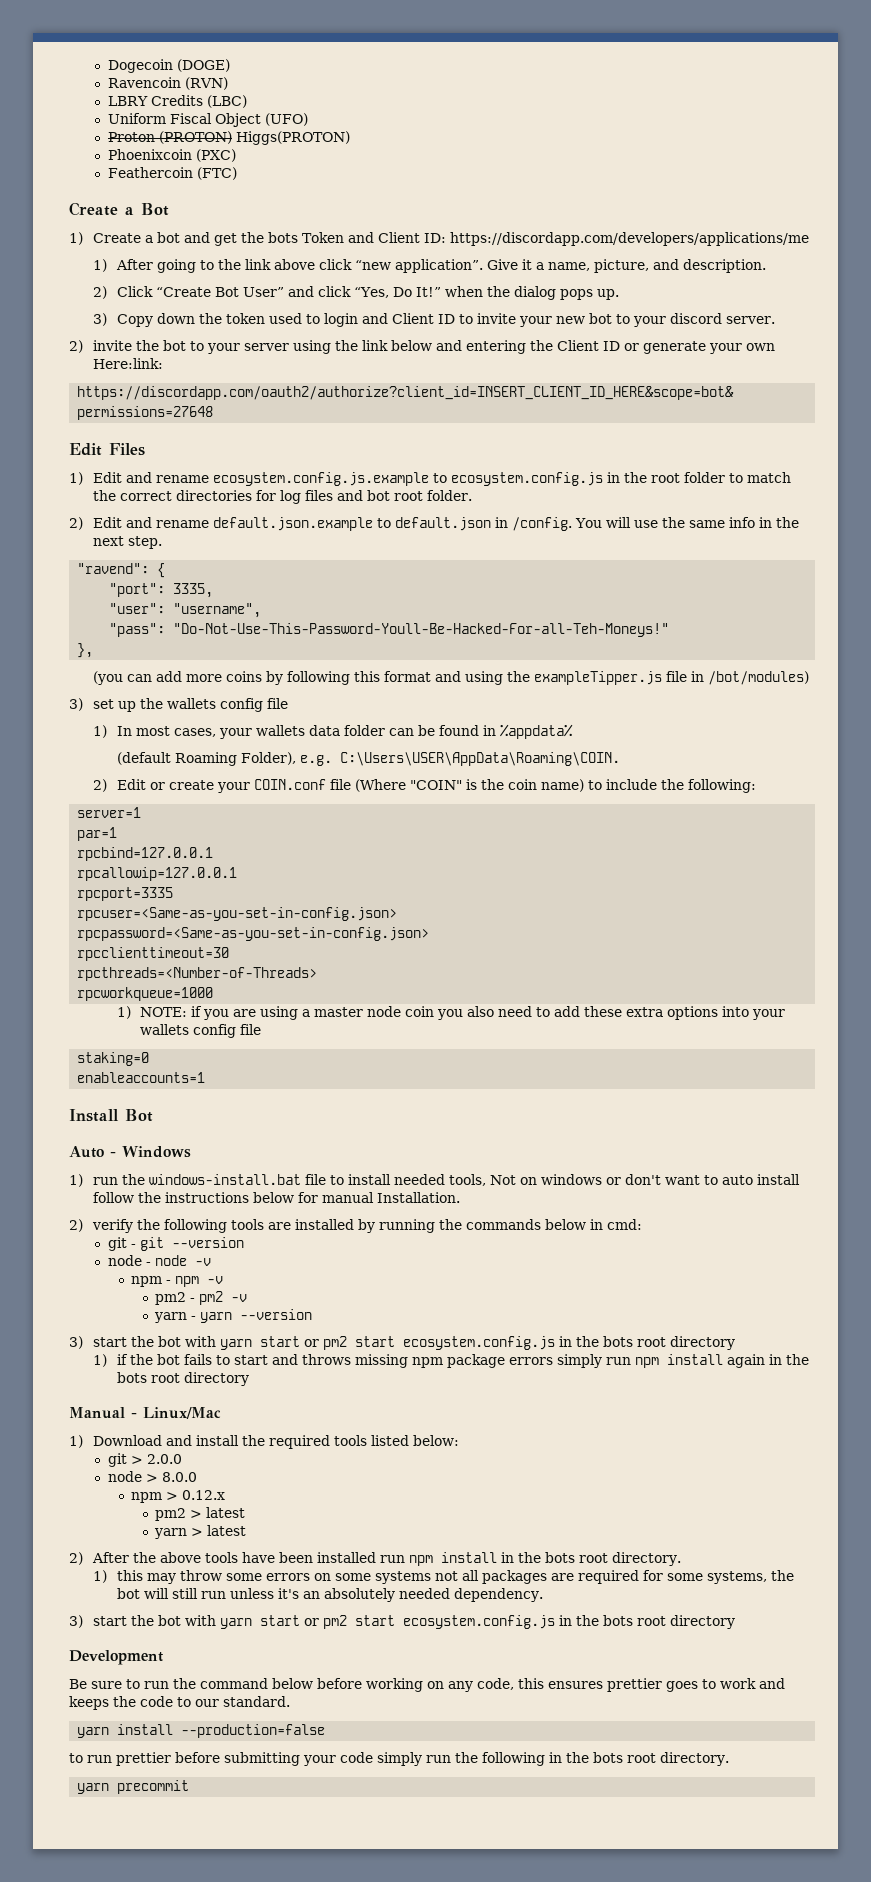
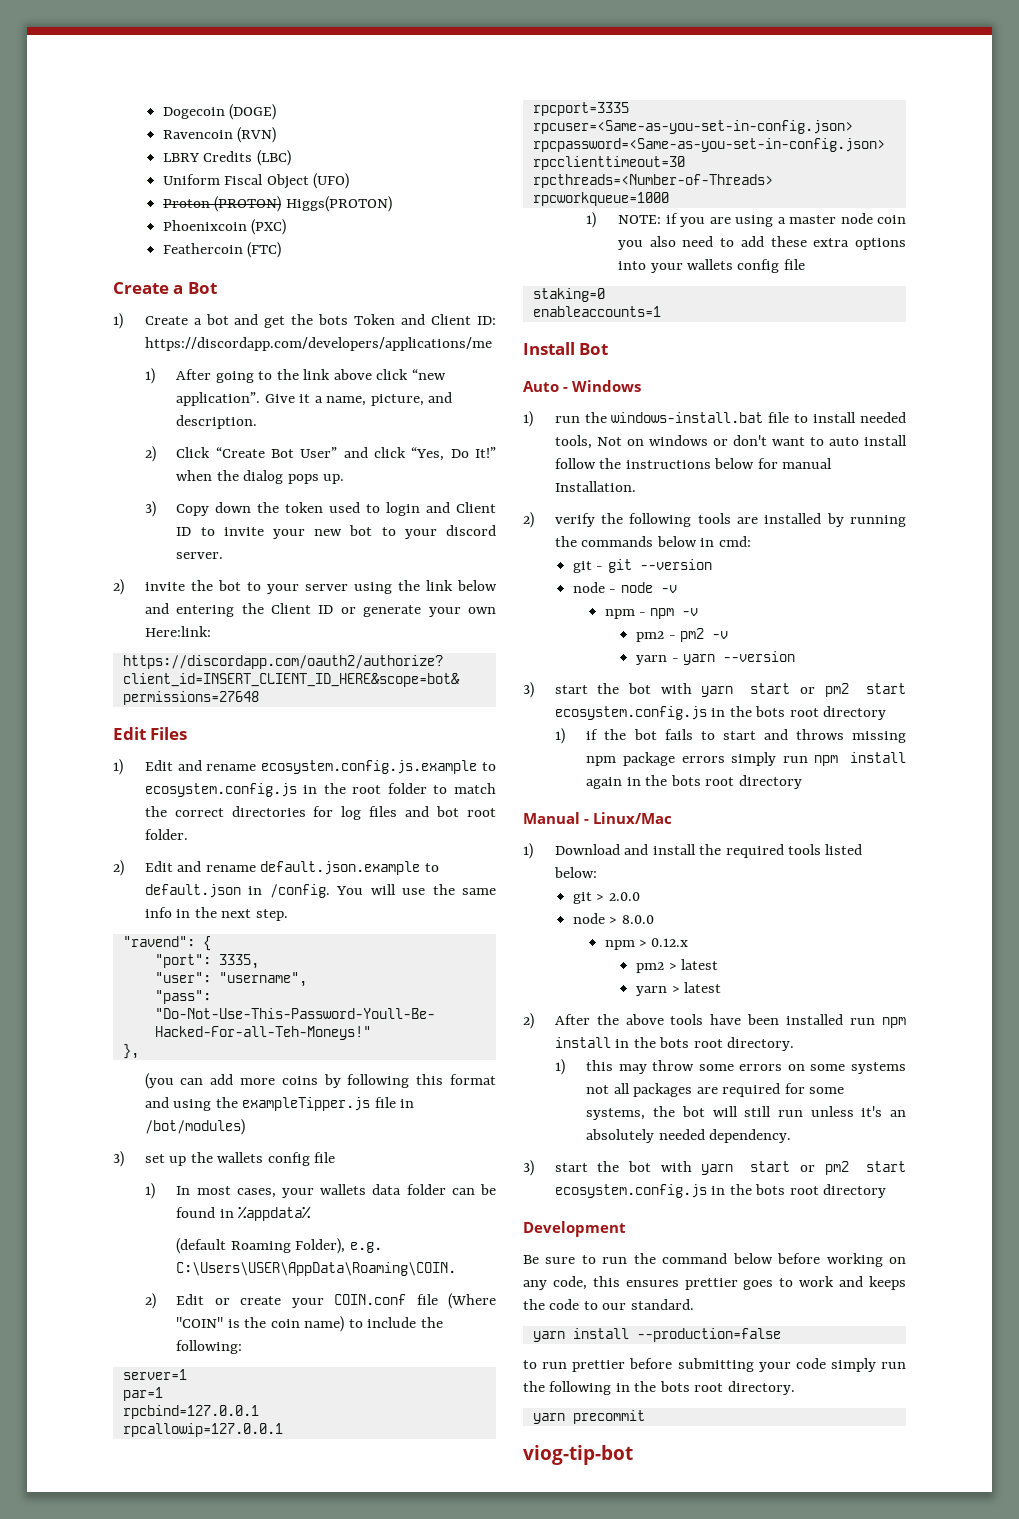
+ viog-tip-bot

